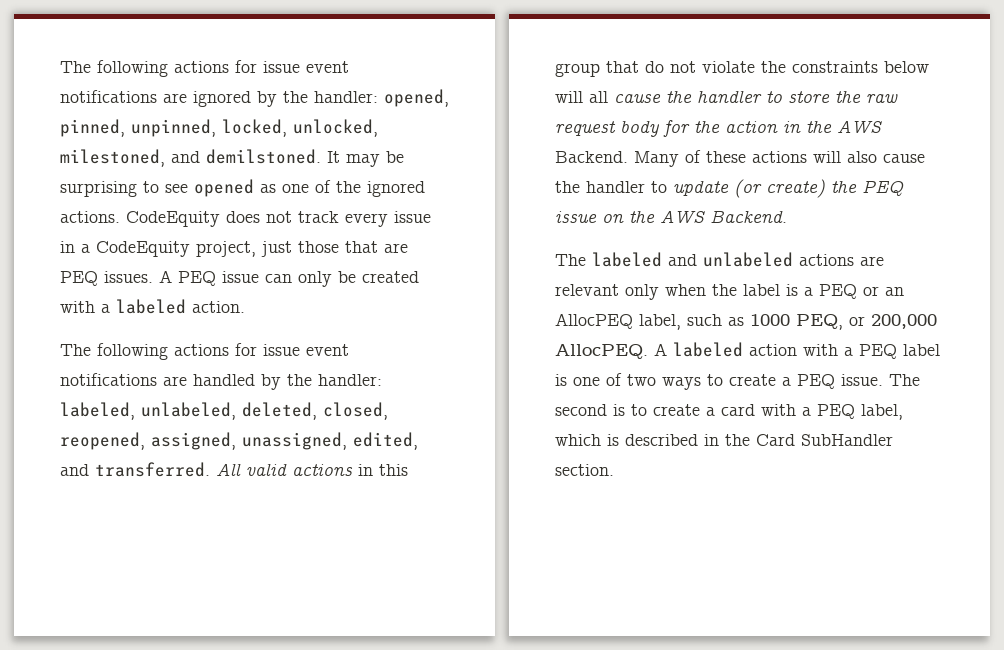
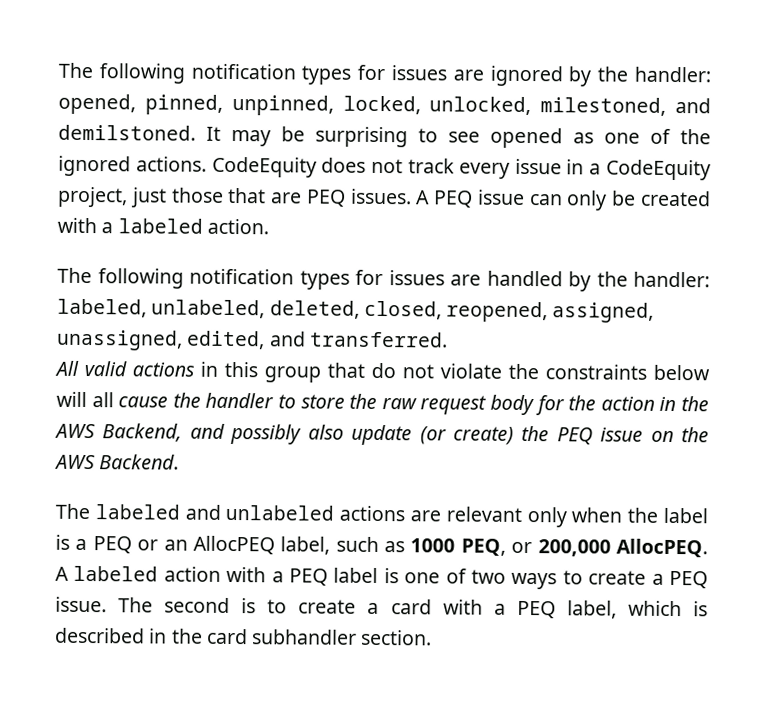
- The following actions for issue event notifications are ignored by the handler: opened, pinned, unpinned, locked, unlocked, milestoned, and demilstoned.
+ The following notification types for issues are ignored by the handler: opened, pinned, unpinned, locked, unlocked, milestoned, and demilstoned.
- The following actions for issue event notifications are handled by the handler: labeled, unlabeled, deleted, closed, reopened, assigned, unassigned, edited, and transferred. All valid actions in this group that do not violate the constraints below will all cause the handler to store the raw request body for the action in the AWS Backend. Many of these actions will also cause the handler to update (or create) the PEQ issue on the AWS Backend.
+ The following notification types for issues are handled by the handler: labeled, unlabeled, deleted, closed, reopened, assigned, unassigned, edited, and transferred.
+ All valid actions in this group that do not violate the constraints below will all cause the handler to store the raw request body for the action in the AWS Backend, and possibly also update (or create) the PEQ issue on the AWS Backend.
- The second is to create a card with a PEQ label, which is described in the Card SubHandler section.
+ The second is to create a card with a PEQ label, which is described in the card subhandler section.

